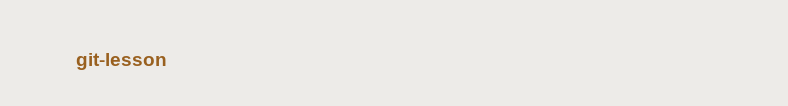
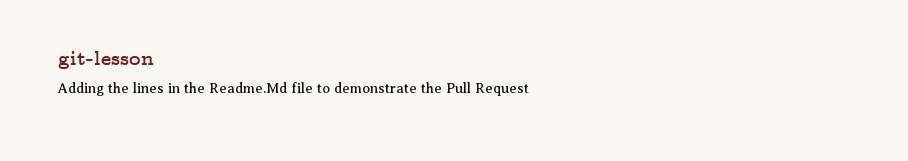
+ Adding the lines in the Readme.Md file to demonstrate the Pull Request

